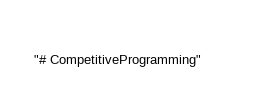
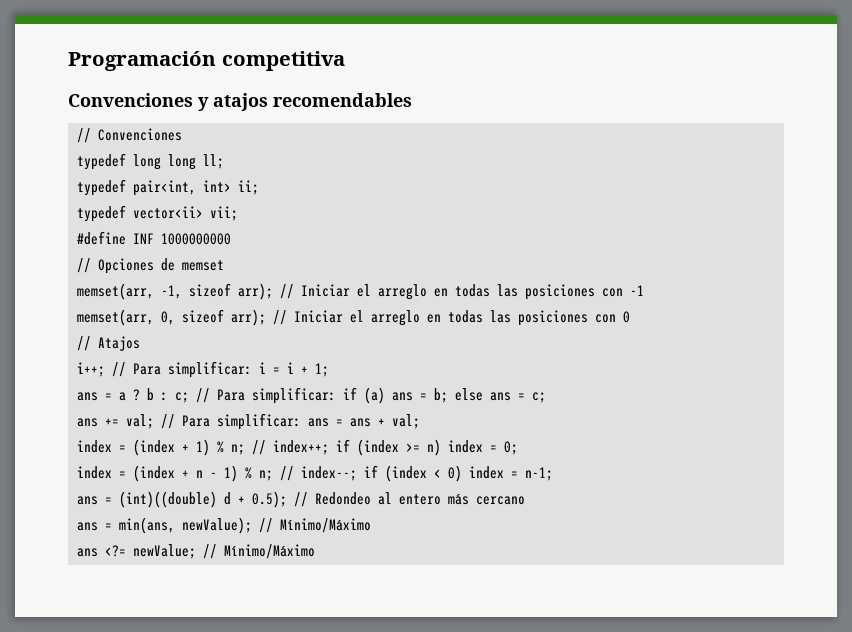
- "# CompetitiveProgramming"
+ Programación competitiva
+ Convenciones y atajos recomendables
+ // Convenciones
+ typedef long long ll;
+ typedef pair<int, int> ii;
+ typedef vector<ii> vii;
+ #define INF 1000000000
+ // Opciones de memset
+ memset(arr, -1, sizeof arr); // Iniciar el arreglo en todas las posiciones con -1
+ memset(arr, 0, sizeof arr); // Iniciar el arreglo en todas las posiciones con 0
+ // Atajos
+ i++; // Para simplificar: i = i + 1;
+ ans = a ? b : c; // Para simplificar: if (a) ans = b; else ans = c;
+ ans += val; // Para simplificar: ans = ans + val;
+ index = (index + 1) % n; // index++; if (index >= n) index = 0;
+ index = (index + n - 1) % n; // index--; if (index < 0) index = n-1;
+ ans = (int)((double) d + 0.5); // Redondeo al entero más cercano
+ ans = min(ans, newValue); // Mínimo/Máximo
+ ans <?= newValue; // Mínimo/Máximo

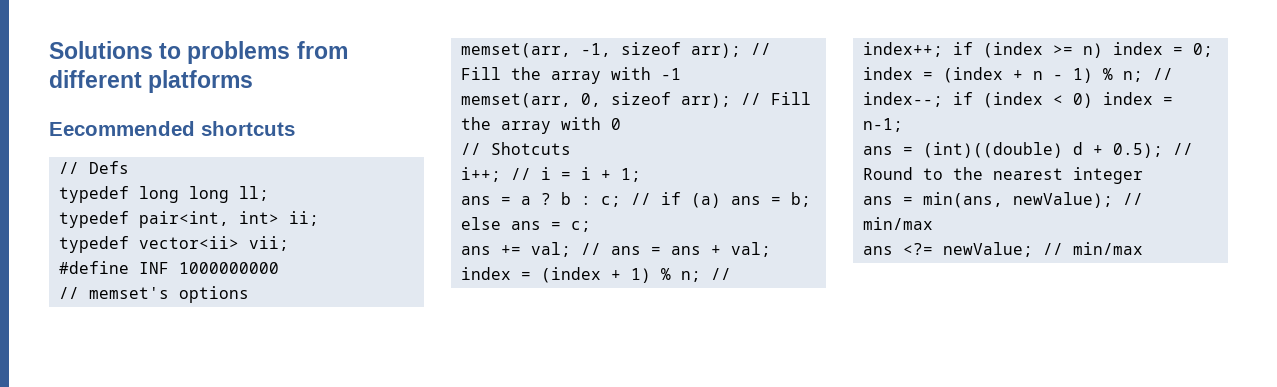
- Programación competitiva
- Convenciones y atajos recomendables
- // Convenciones
+ Solutions to problems from different platforms
+ Eecommended shortcuts
+ // Defs
- // Opciones de memset
+ // memset's options
- memset(arr, -1, sizeof arr); // Iniciar el arreglo en todas las posiciones con -1
+ memset(arr, -1, sizeof arr); // Fill the array with -1
- memset(arr, 0, sizeof arr); // Iniciar el arreglo en todas las posiciones con 0
+ memset(arr, 0, sizeof arr); // Fill the array with 0
- // Atajos
+ // Shotcuts
- i++; // Para simplificar: i = i + 1;
+ i++; // i = i + 1;
- ans = a ? b : c; // Para simplificar: if (a) ans = b; else ans = c;
+ ans = a ? b : c; // if (a) ans = b; else ans = c;
- ans += val; // Para simplificar: ans = ans + val;
+ ans += val; // ans = ans + val;
- ans = (int)((double) d + 0.5); // Redondeo al entero más cercano
+ ans = (int)((double) d + 0.5); // Round to the nearest integer
- ans = min(ans, newValue); // Mínimo/Máximo
+ ans = min(ans, newValue); // min/max
- ans <?= newValue; // Mínimo/Máximo
+ ans <?= newValue; // min/max

